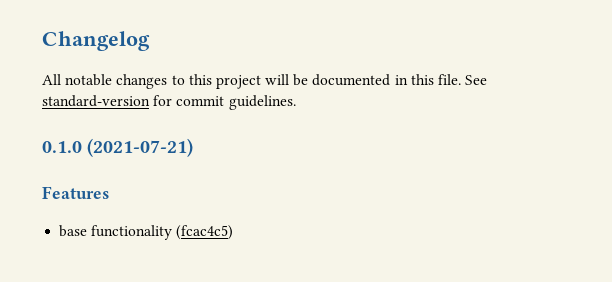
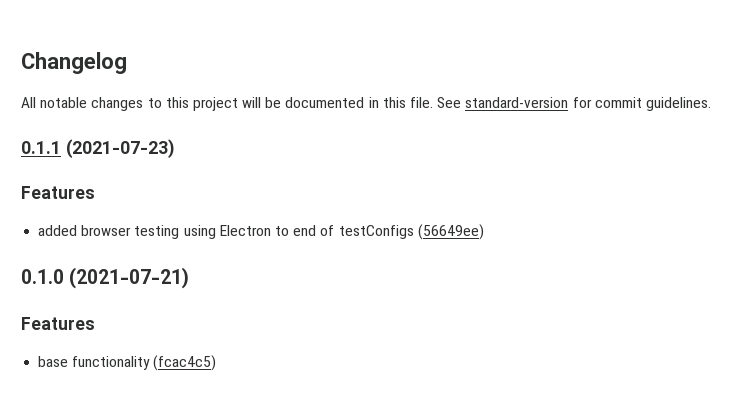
+ 0.1.1 (2021-07-23)
+ Features
+ added browser testing using Electron to end of testConfigs (56649ee)

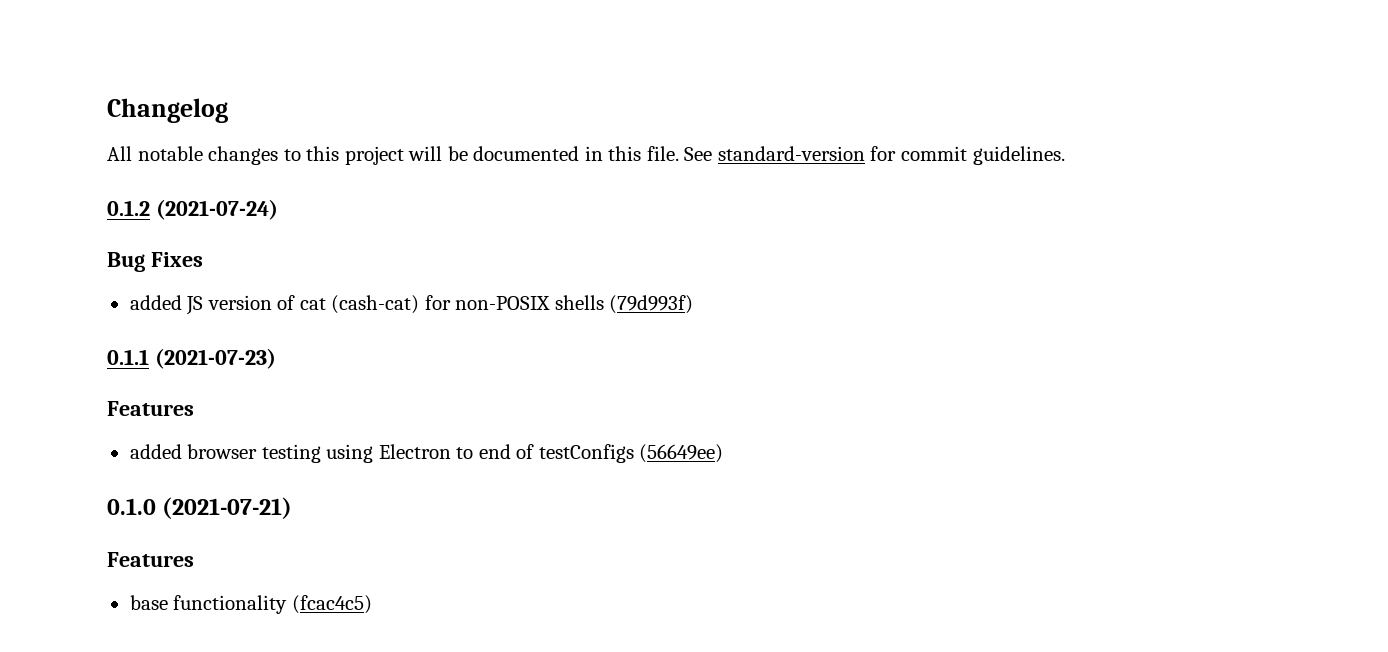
+ 0.1.2 (2021-07-24)
+ Bug Fixes
+ added JS version of cat (cash-cat) for non-POSIX shells (79d993f)

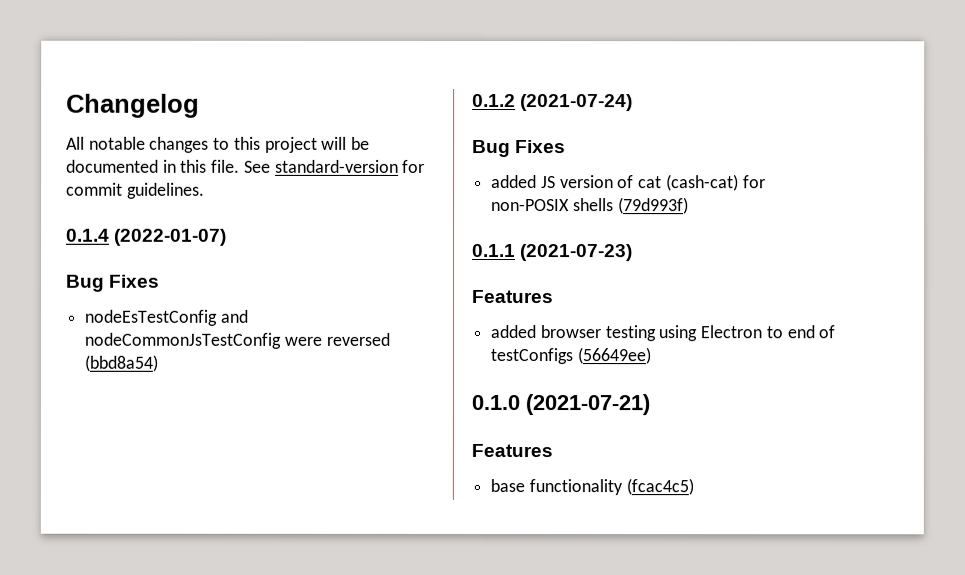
+ 0.1.4 (2022-01-07)
+ Bug Fixes
+ nodeEsTestConfig and nodeCommonJsTestConfig were reversed (bbd8a54)

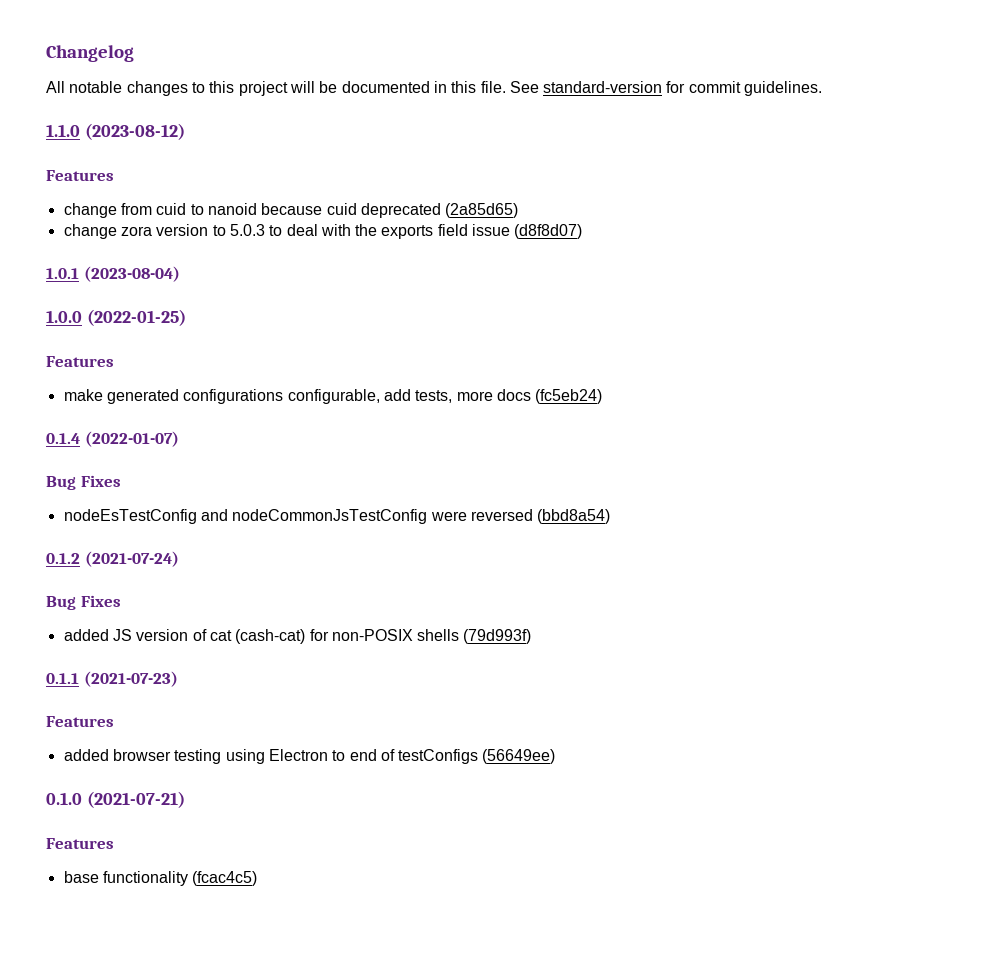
+ 1.1.0 (2023-08-12)
+ Features
+ change from cuid to nanoid because cuid deprecated (2a85d65)
+ change zora version to 5.0.3 to deal with the exports field issue (d8f8d07)
+ 1.0.1 (2023-08-04)
+ 1.0.0 (2022-01-25)
+ Features
+ make generated configurations configurable, add tests, more docs (fc5eb24)

